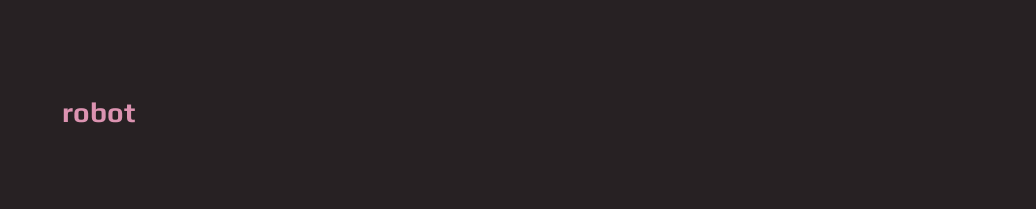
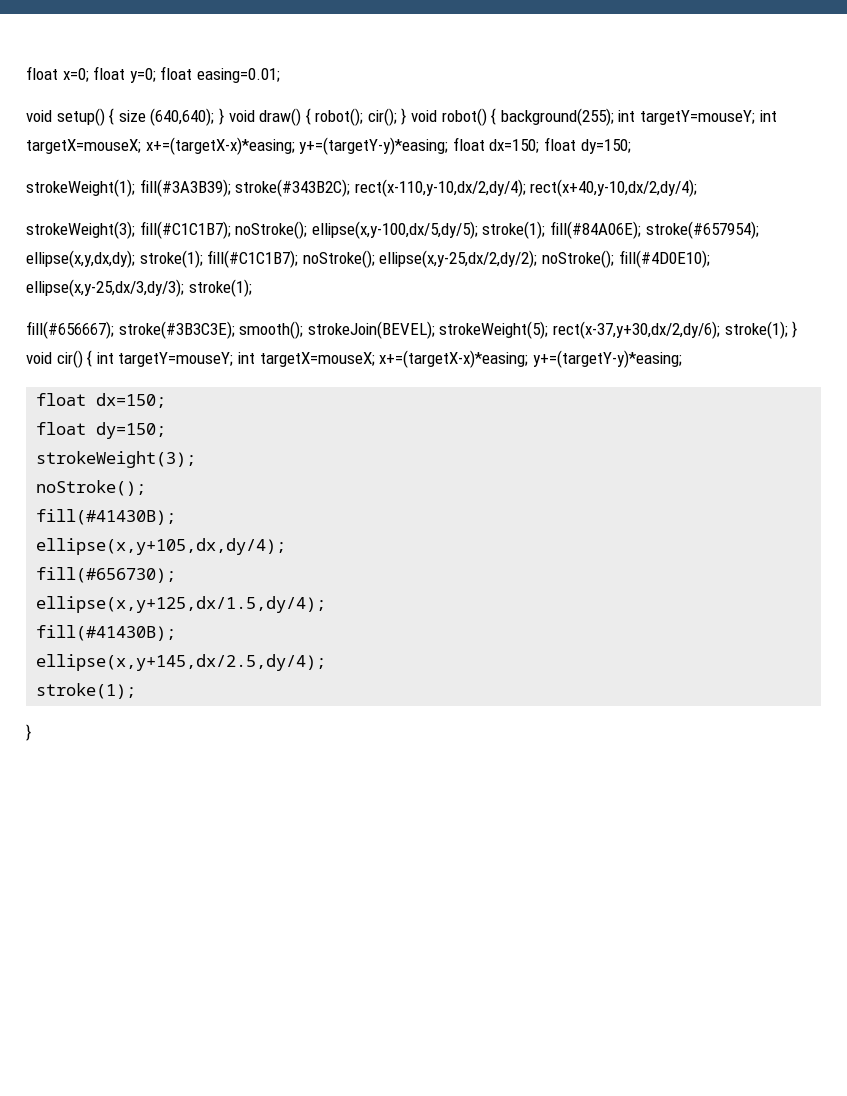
- robot
+ float x=0; float y=0; float easing=0.01;
+ void setup() { size (640,640); } void draw() { robot(); cir(); } void robot() { background(255); int targetY=mouseY; int targetX=mouseX; x+=(targetX-x)*easing; y+=(targetY-y)*easing; float dx=150; float dy=150;
+ strokeWeight(1); fill(#3A3B39); stroke(#343B2C); rect(x-110,y-10,dx/2,dy/4); rect(x+40,y-10,dx/2,dy/4);
+ strokeWeight(3); fill(#C1C1B7); noStroke(); ellipse(x,y-100,dx/5,dy/5); stroke(1); fill(#84A06E); stroke(#657954); ellipse(x,y,dx,dy); stroke(1); fill(#C1C1B7); noStroke(); ellipse(x,y-25,dx/2,dy/2); noStroke(); fill(#4D0E10); ellipse(x,y-25,dx/3,dy/3); stroke(1);
+ fill(#656667); stroke(#3B3C3E); smooth(); strokeJoin(BEVEL); strokeWeight(5); rect(x-37,y+30,dx/2,dy/6); stroke(1); } void cir() { int targetY=mouseY; int targetX=mouseX; x+=(targetX-x)*easing; y+=(targetY-y)*easing;
+ float dx=150;
+ float dy=150;
+ strokeWeight(3);
+ noStroke();
+ fill(#41430B);
+ ellipse(x,y+105,dx,dy/4);
+ fill(#656730);
+ ellipse(x,y+125,dx/1.5,dy/4);
+ fill(#41430B);
+ ellipse(x,y+145,dx/2.5,dy/4);
+ stroke(1);
+ }

